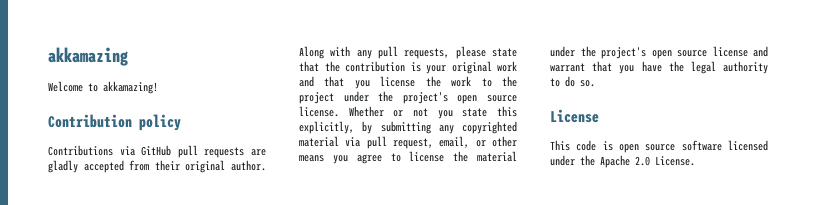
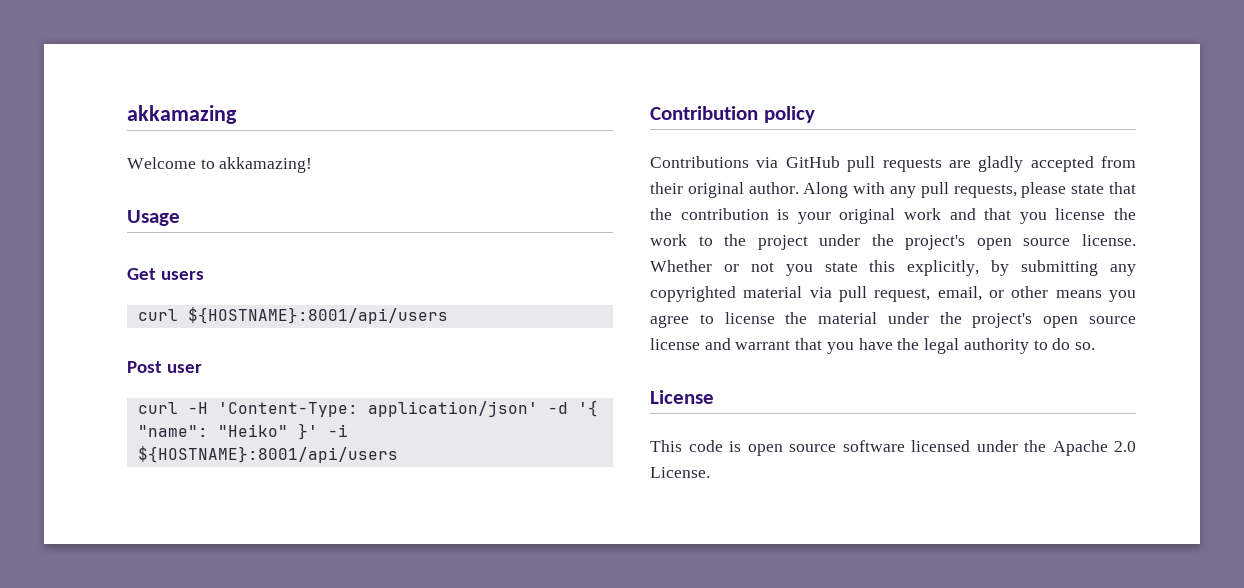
+ Usage
+ Get users
+ curl ${HOSTNAME}:8001/api/users
+ Post user
+ curl -H 'Content-Type: application/json' -d '{ "name": "Heiko" }' -i ${HOSTNAME}:8001/api/users

